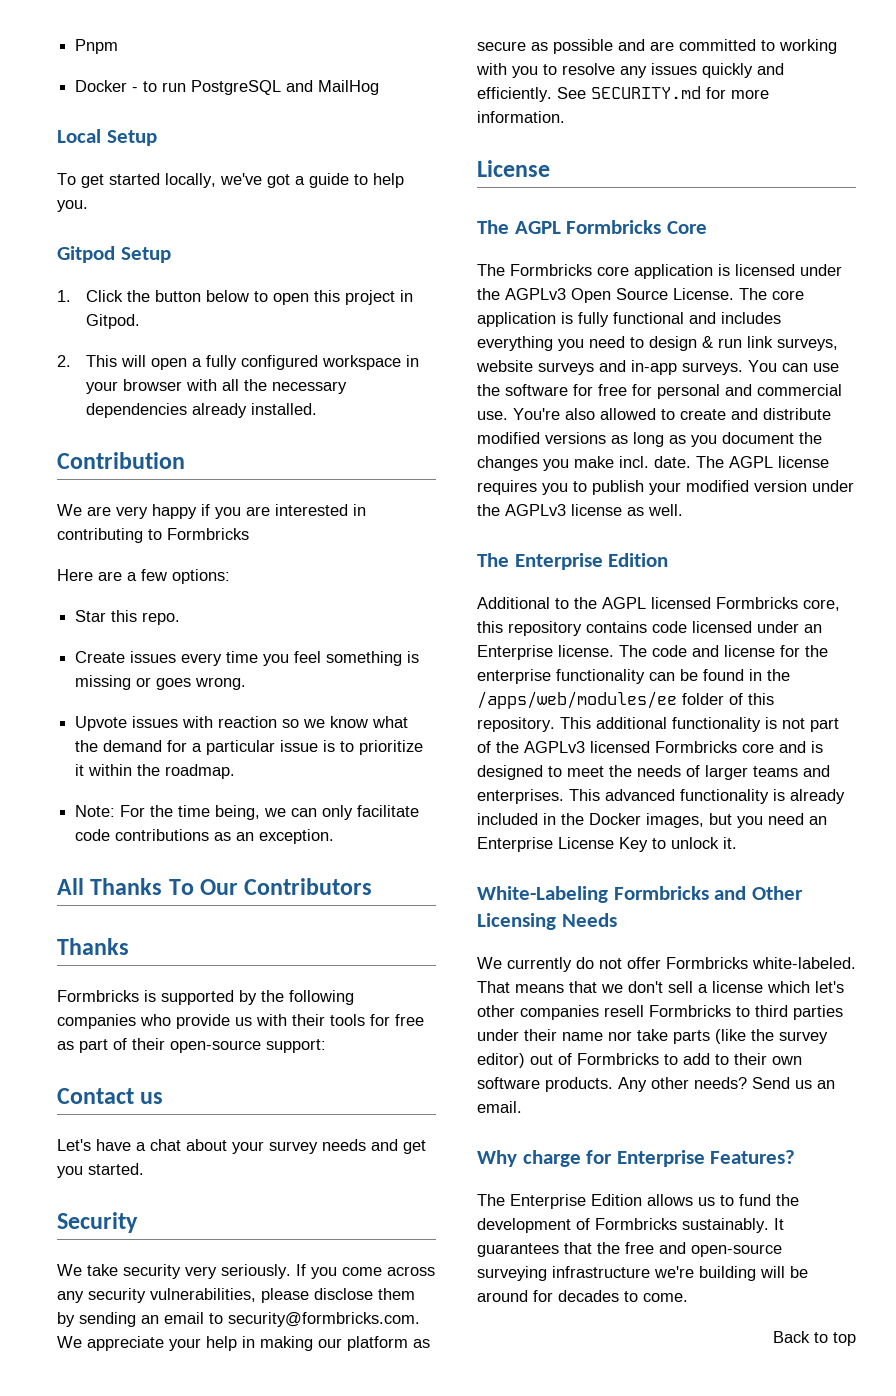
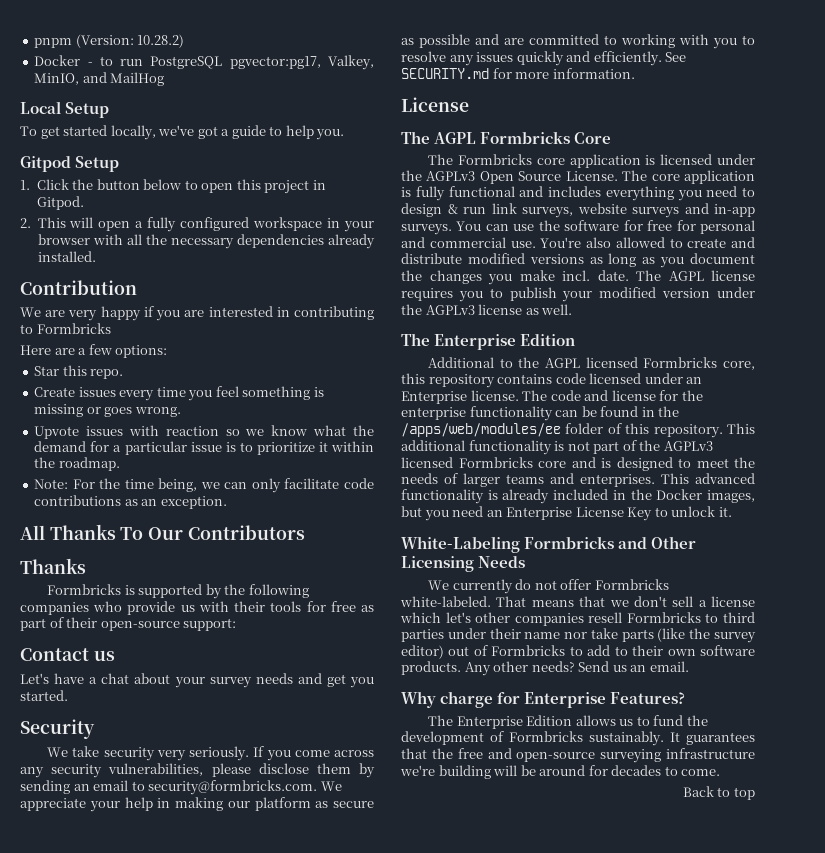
- Pnpm
+ pnpm (Version: 10.28.2)
- Docker - to run PostgreSQL and MailHog
+ Docker - to run PostgreSQL pgvector:pg17, Valkey, MinIO, and MailHog

